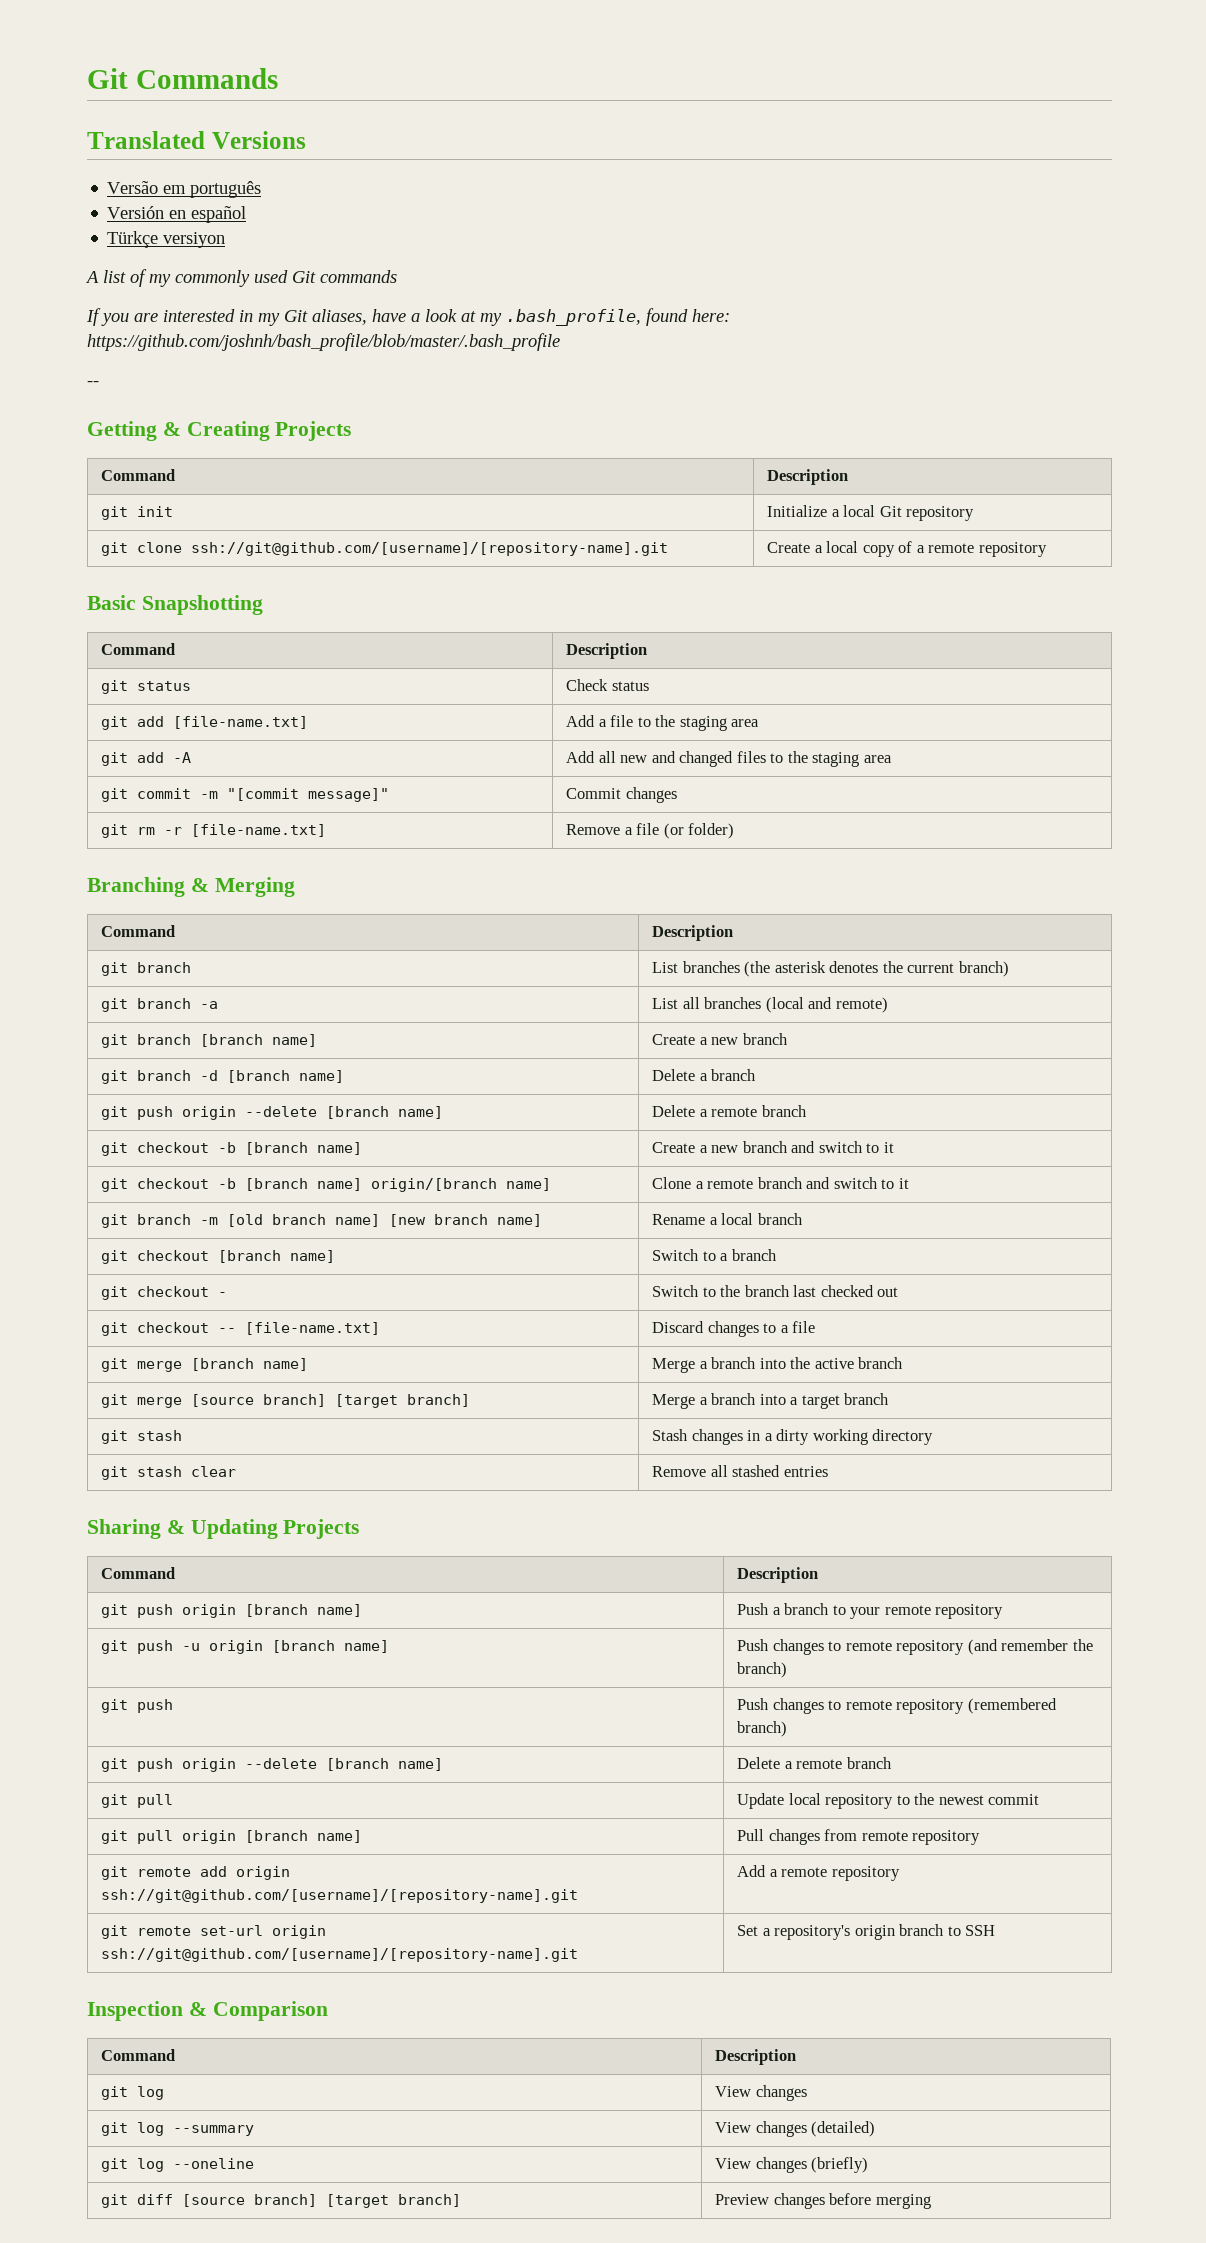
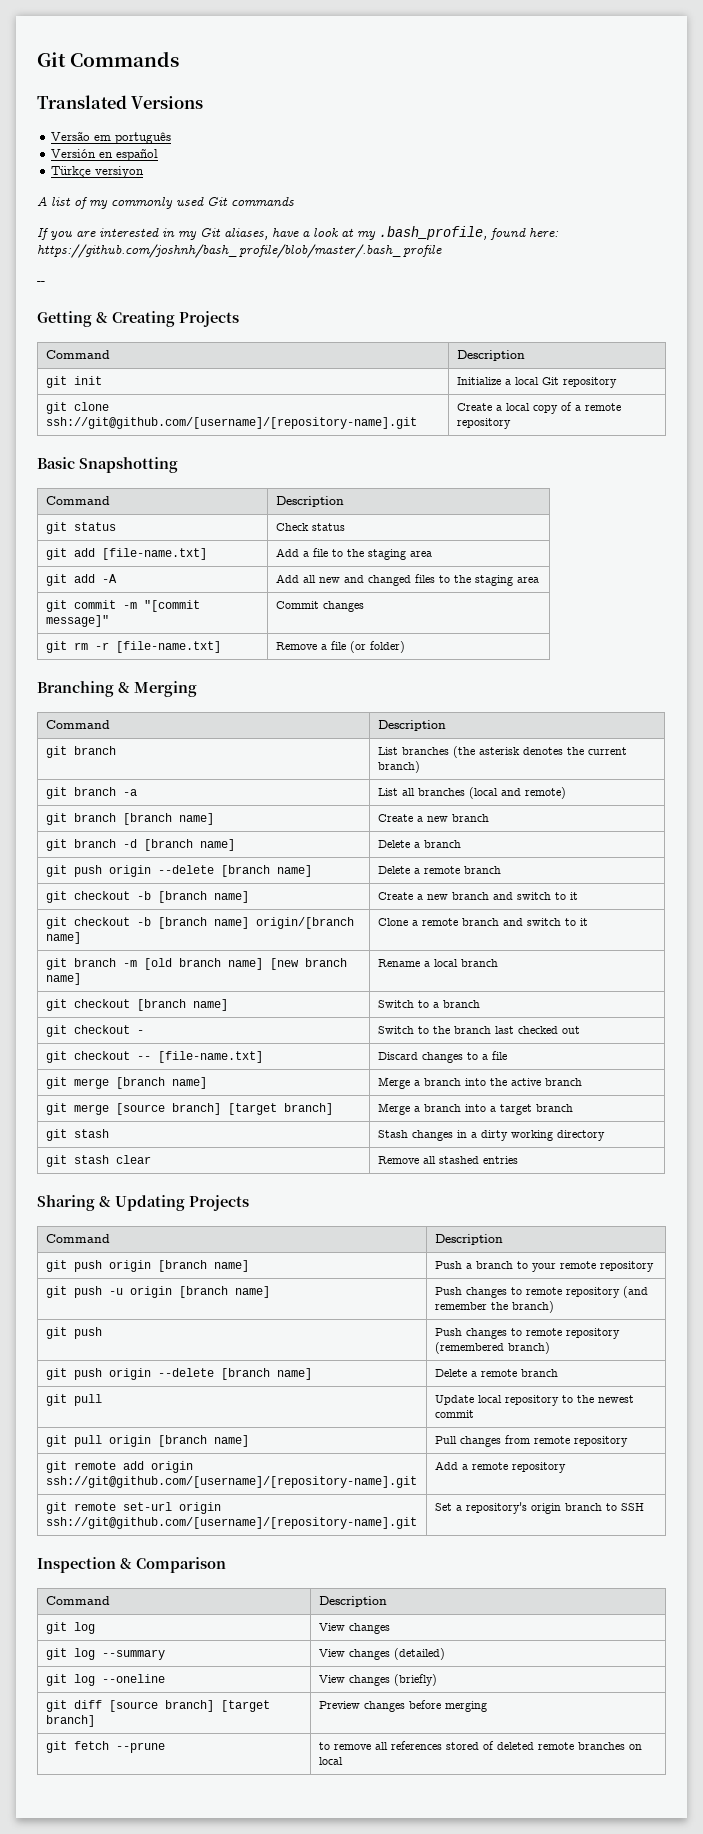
+ git fetch --prune | to remove all references stored of deleted remote branches on local

